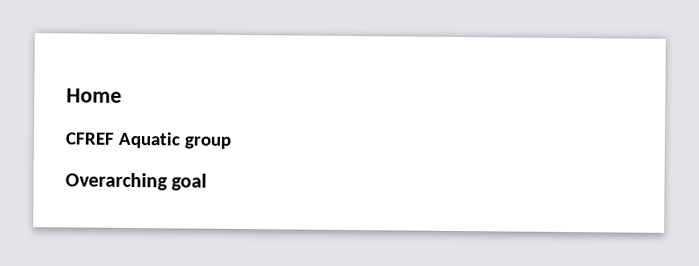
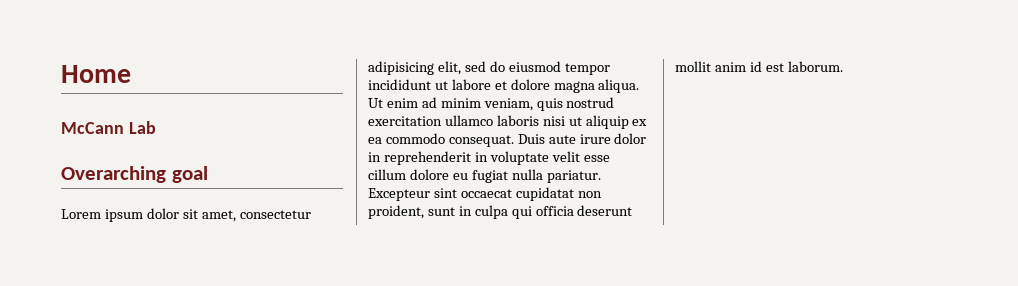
- CFREF Aquatic group
+ McCann Lab
+ Lorem ipsum dolor sit amet, consectetur adipisicing elit, sed do eiusmod tempor incididunt ut labore et dolore magna aliqua. Ut enim ad minim veniam, quis nostrud exercitation ullamco laboris nisi ut aliquip ex ea commodo consequat. Duis aute irure dolor in reprehenderit in voluptate velit esse cillum dolore eu fugiat nulla pariatur. Excepteur sint occaecat cupidatat non proident, sunt in culpa qui officia deserunt mollit anim id est laborum.

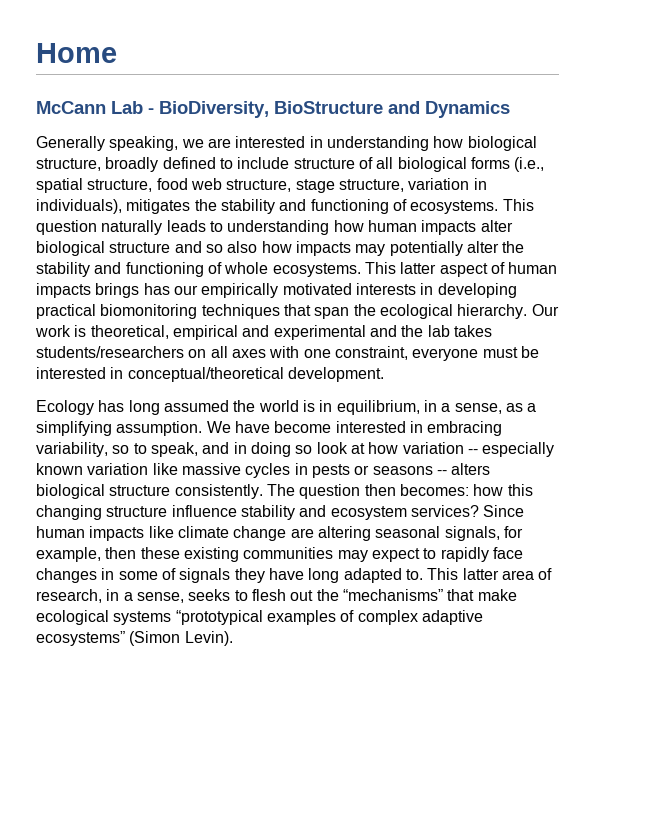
- McCann Lab
- Overarching goal
- Lorem ipsum dolor sit amet, consectetur adipisicing elit, sed do eiusmod tempor incididunt ut labore et dolore magna aliqua. Ut enim ad minim veniam, quis nostrud exercitation ullamco laboris nisi ut aliquip ex ea commodo consequat. Duis aute irure dolor in reprehenderit in voluptate velit esse cillum dolore eu fugiat nulla pariatur. Excepteur sint occaecat cupidatat non proident, sunt in culpa qui officia deserunt mollit anim id est laborum.
+ McCann Lab - BioDiversity, BioStructure and Dynamics
+ Generally speaking, we are interested in understanding how biological structure, broadly defined to include structure of all biological forms (i.e., spatial structure, food web structure, stage structure, variation in individuals), mitigates the stability and functioning of ecosystems. This question naturally leads to understanding how human impacts alter biological structure and so also how impacts may potentially alter the stability and functioning of whole ecosystems. This latter aspect of human impacts brings has our empirically motivated interests in developing practical biomonitoring techniques that span the ecological hierarchy. Our work is theoretical, empirical and experimental and the lab takes students/researchers on all axes with one constraint, everyone must be interested in conceptual/theoretical development.
+ Ecology has long assumed the world is in equilibrium, in a sense, as a simplifying assumption. We have become interested in embracing variability, so to speak, and in doing so look at how variation -- especially known variation like massive cycles in pests or seasons -- alters biological structure consistently. The question then becomes: how this changing structure influence stability and ecosystem services? Since human impacts like climate change are altering seasonal signals, for example, then these existing communities may expect to rapidly face changes in some of signals they have long adapted to. This latter area of research, in a sense, seeks to flesh out the “mechanisms” that make ecological systems “prototypical examples of complex adaptive ecosystems” (Simon Levin).

